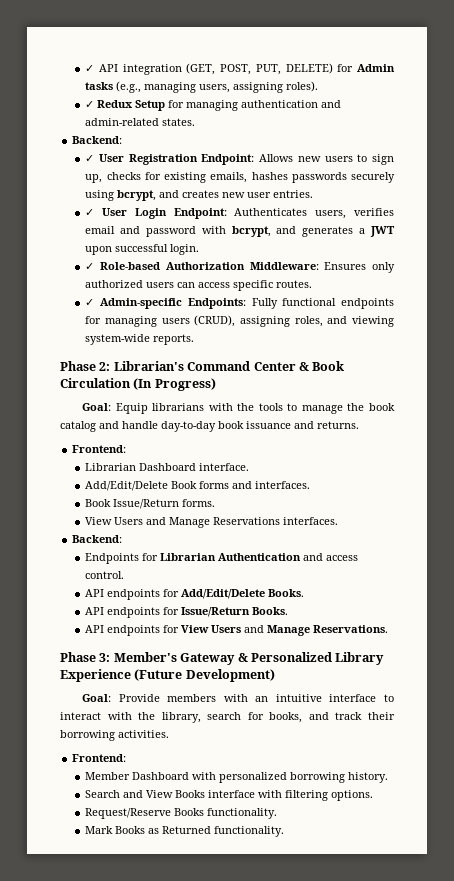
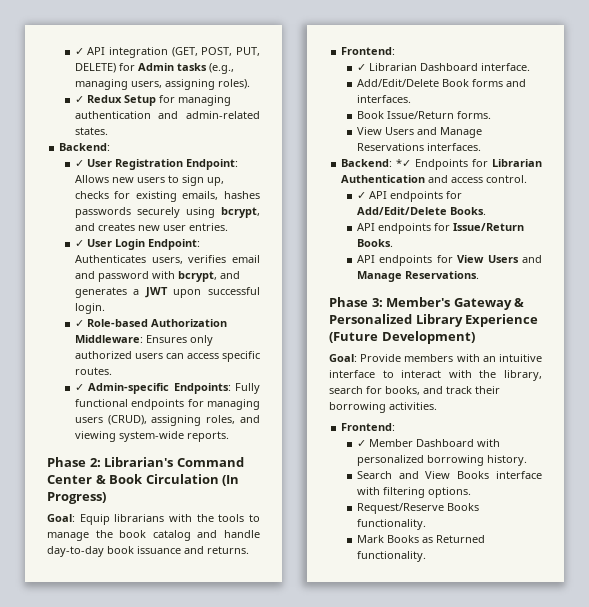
- Librarian Dashboard interface.
+ ✓ Librarian Dashboard interface.
  View Users and Manage Reservations interfaces.
- Backend:
- Endpoints for Librarian Authentication and access control.
+ Backend: *✓ Endpoints for Librarian Authentication and access control.
- API endpoints for Add/Edit/Delete Books.
+ ✓ API endpoints for Add/Edit/Delete Books.
- Member Dashboard with personalized borrowing history.
+ ✓ Member Dashboard with personalized borrowing history.

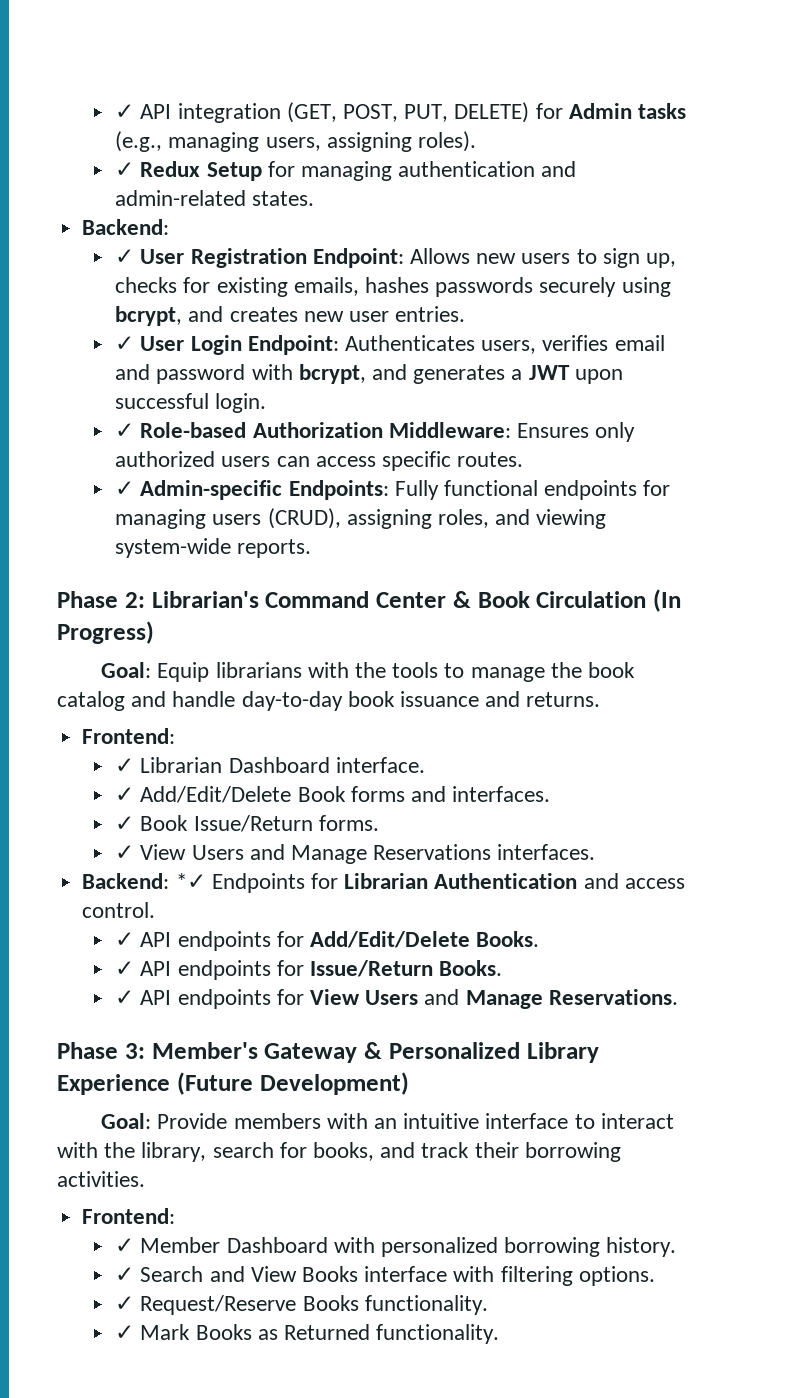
- Add/Edit/Delete Book forms and interfaces.
+ ✓ Add/Edit/Delete Book forms and interfaces.
- Book Issue/Return forms.
+ ✓ Book Issue/Return forms.
- View Users and Manage Reservations interfaces.
+ ✓ View Users and Manage Reservations interfaces.
- API endpoints for Issue/Return Books.
+ ✓ API endpoints for Issue/Return Books.
- API endpoints for View Users and Manage Reservations.
+ ✓ API endpoints for View Users and Manage Reservations.
- Search and View Books interface with filtering options.
+ ✓ Search and View Books interface with filtering options.
- Request/Reserve Books functionality.
+ ✓ Request/Reserve Books functionality.
- Mark Books as Returned functionality.
+ ✓ Mark Books as Returned functionality.

